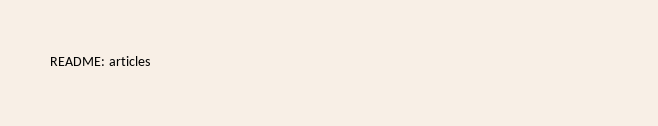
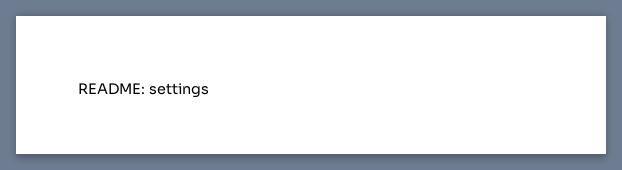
- README: articles
+ README: settings

